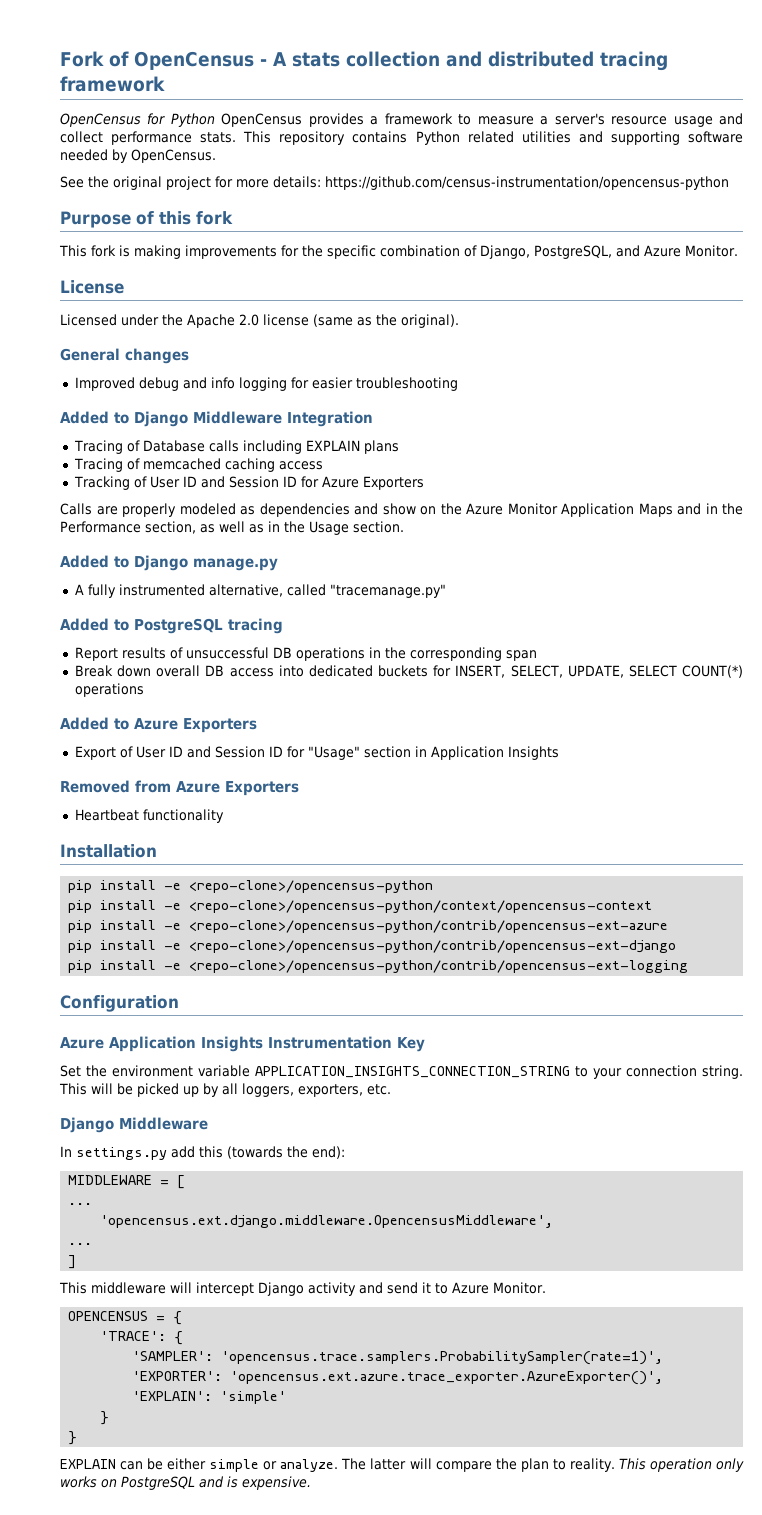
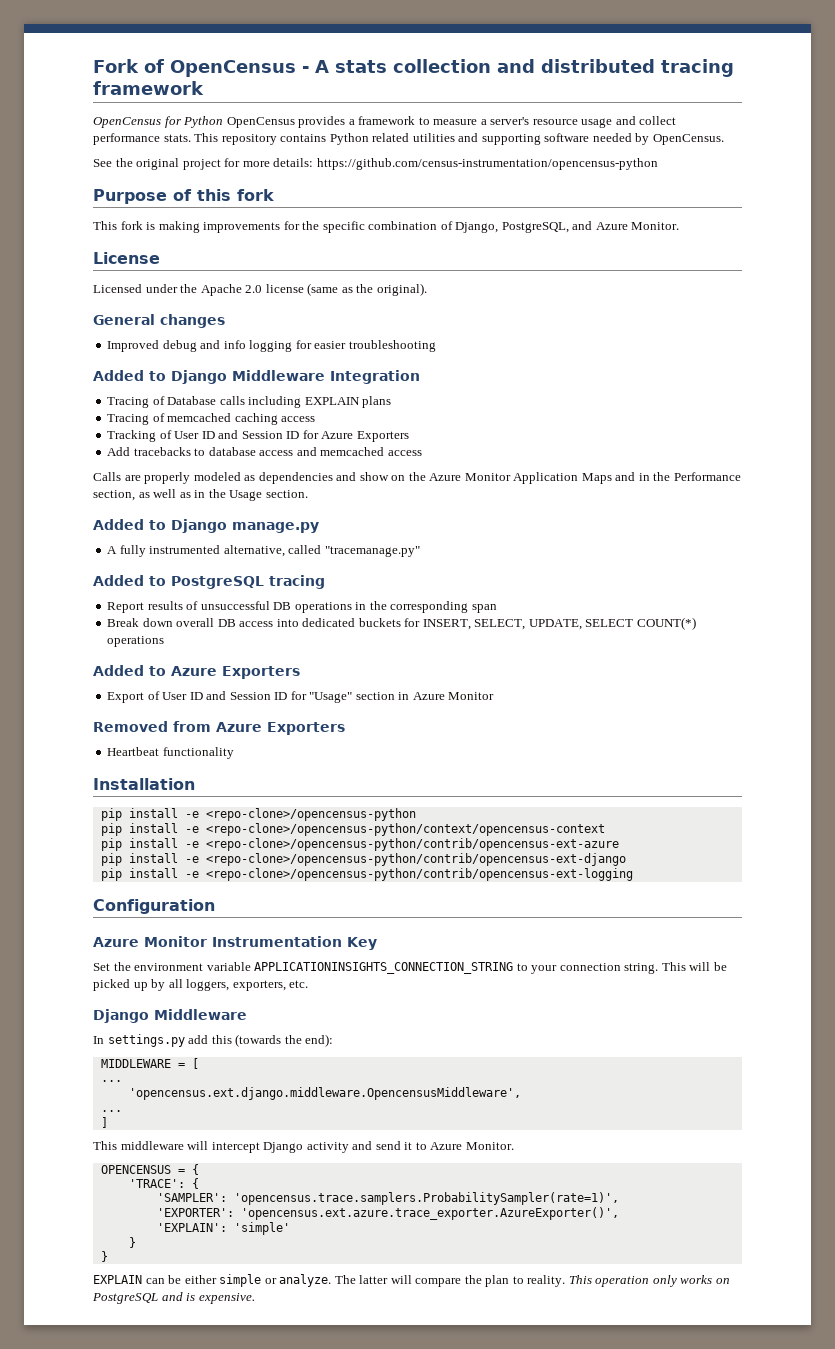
+ Add tracebacks to database access and memcached access
- Export of User ID and Session ID for "Usage" section in Application Insights
+ Export of User ID and Session ID for "Usage" section in Azure Monitor
- Azure Application Insights Instrumentation Key
+ Azure Monitor Instrumentation Key
- Set the environment variable APPLICATION_INSIGHTS_CONNECTION_STRING to your connection string.
+ Set the environment variable APPLICATIONINSIGHTS_CONNECTION_STRING to your connection string.

